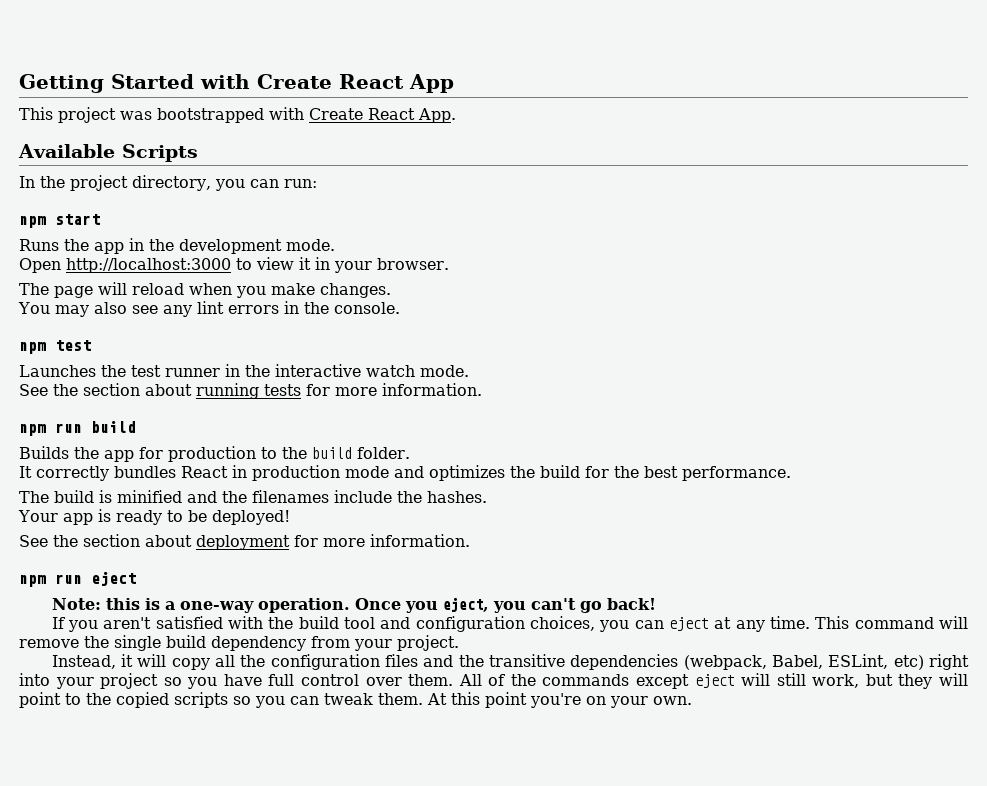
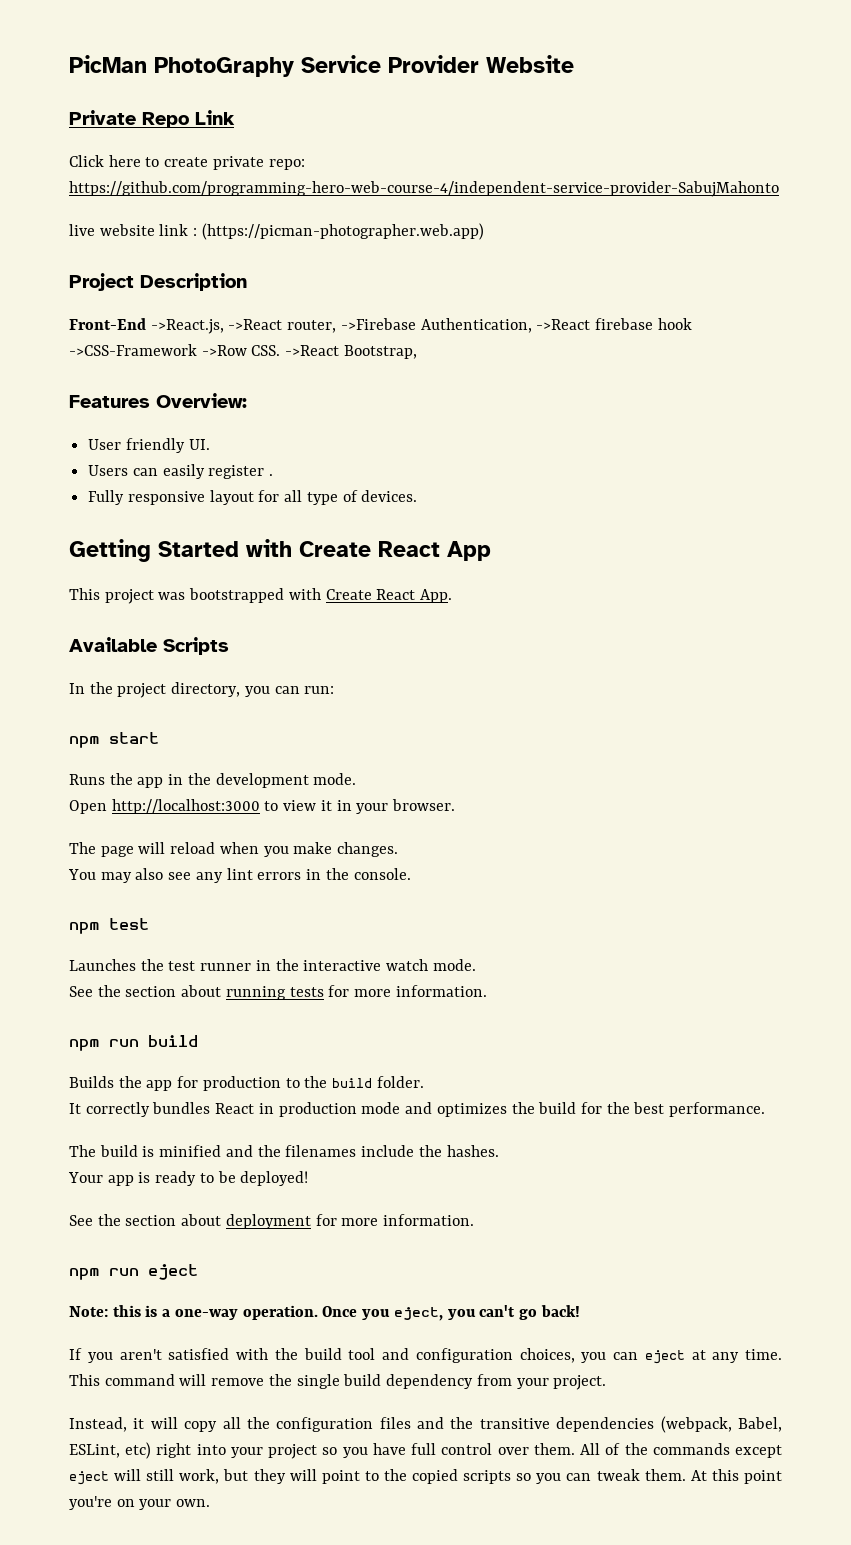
+ PicMan PhotoGraphy Service Provider Website
+ Private Repo Link
+ Click here to create private repo: https://github.com/programming-hero-web-course-4/independent-service-provider-SabujMahonto
+ live website link : (https://picman-photographer.web.app)
+ Project Description
+ Front-End ->React.js, ->React router, ->Firebase Authentication, ->React firebase hook ->CSS-Framework ->Row CSS. ->React Bootstrap,
+ Features Overview:
+ User friendly UI.
+ Users can easily register .
+ Fully responsive layout for all type of devices.

